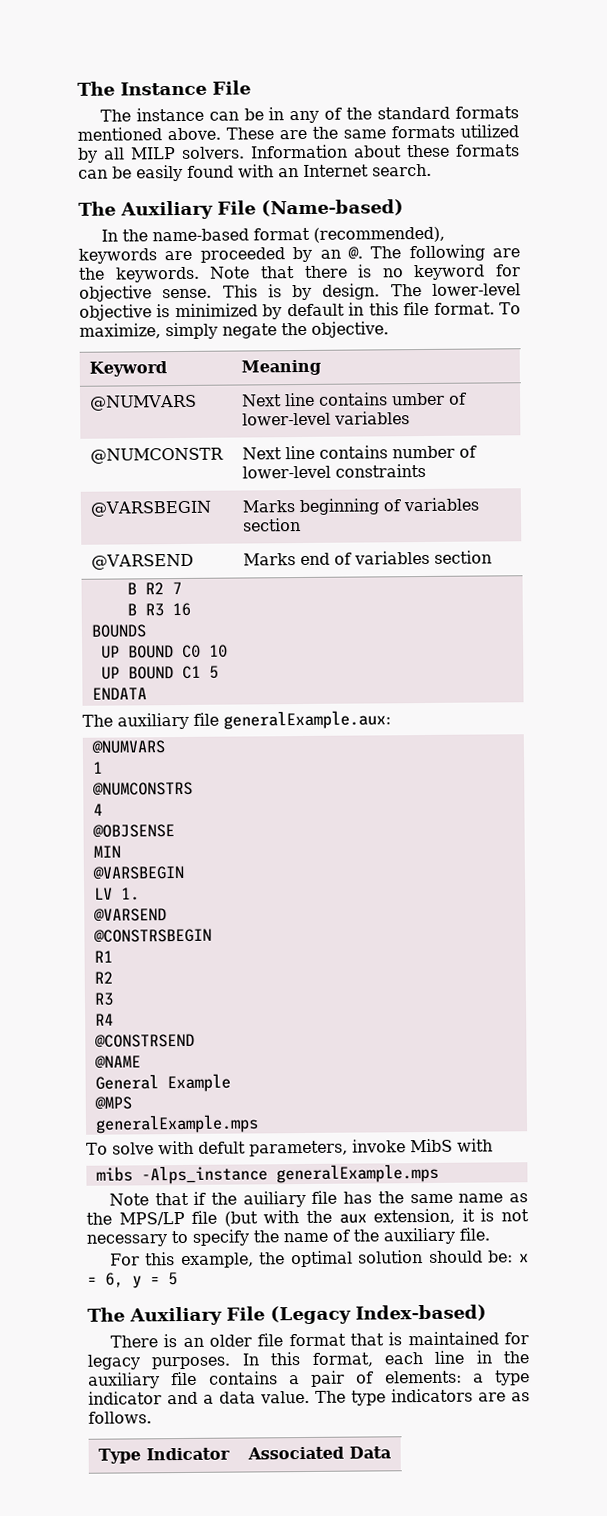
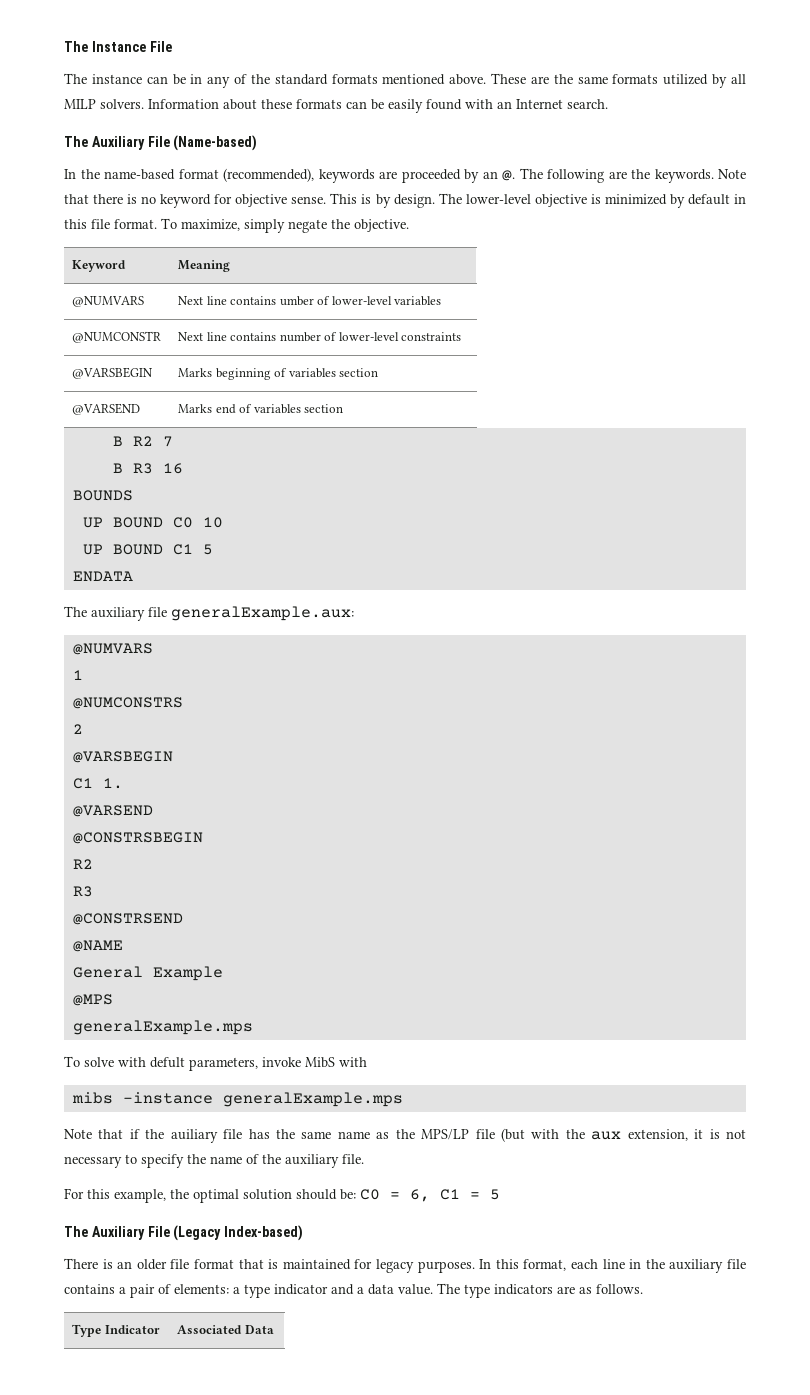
- 4
- @OBJSENSE
- MIN
+ 2
- LV 1.
+ C1 1.
- R1
- R4
- mibs -Alps_instance generalExample.mps
+ mibs -instance generalExample.mps
- For this example, the optimal solution should be: x = 6, y = 5
+ For this example, the optimal solution should be: C0 = 6, C1 = 5

